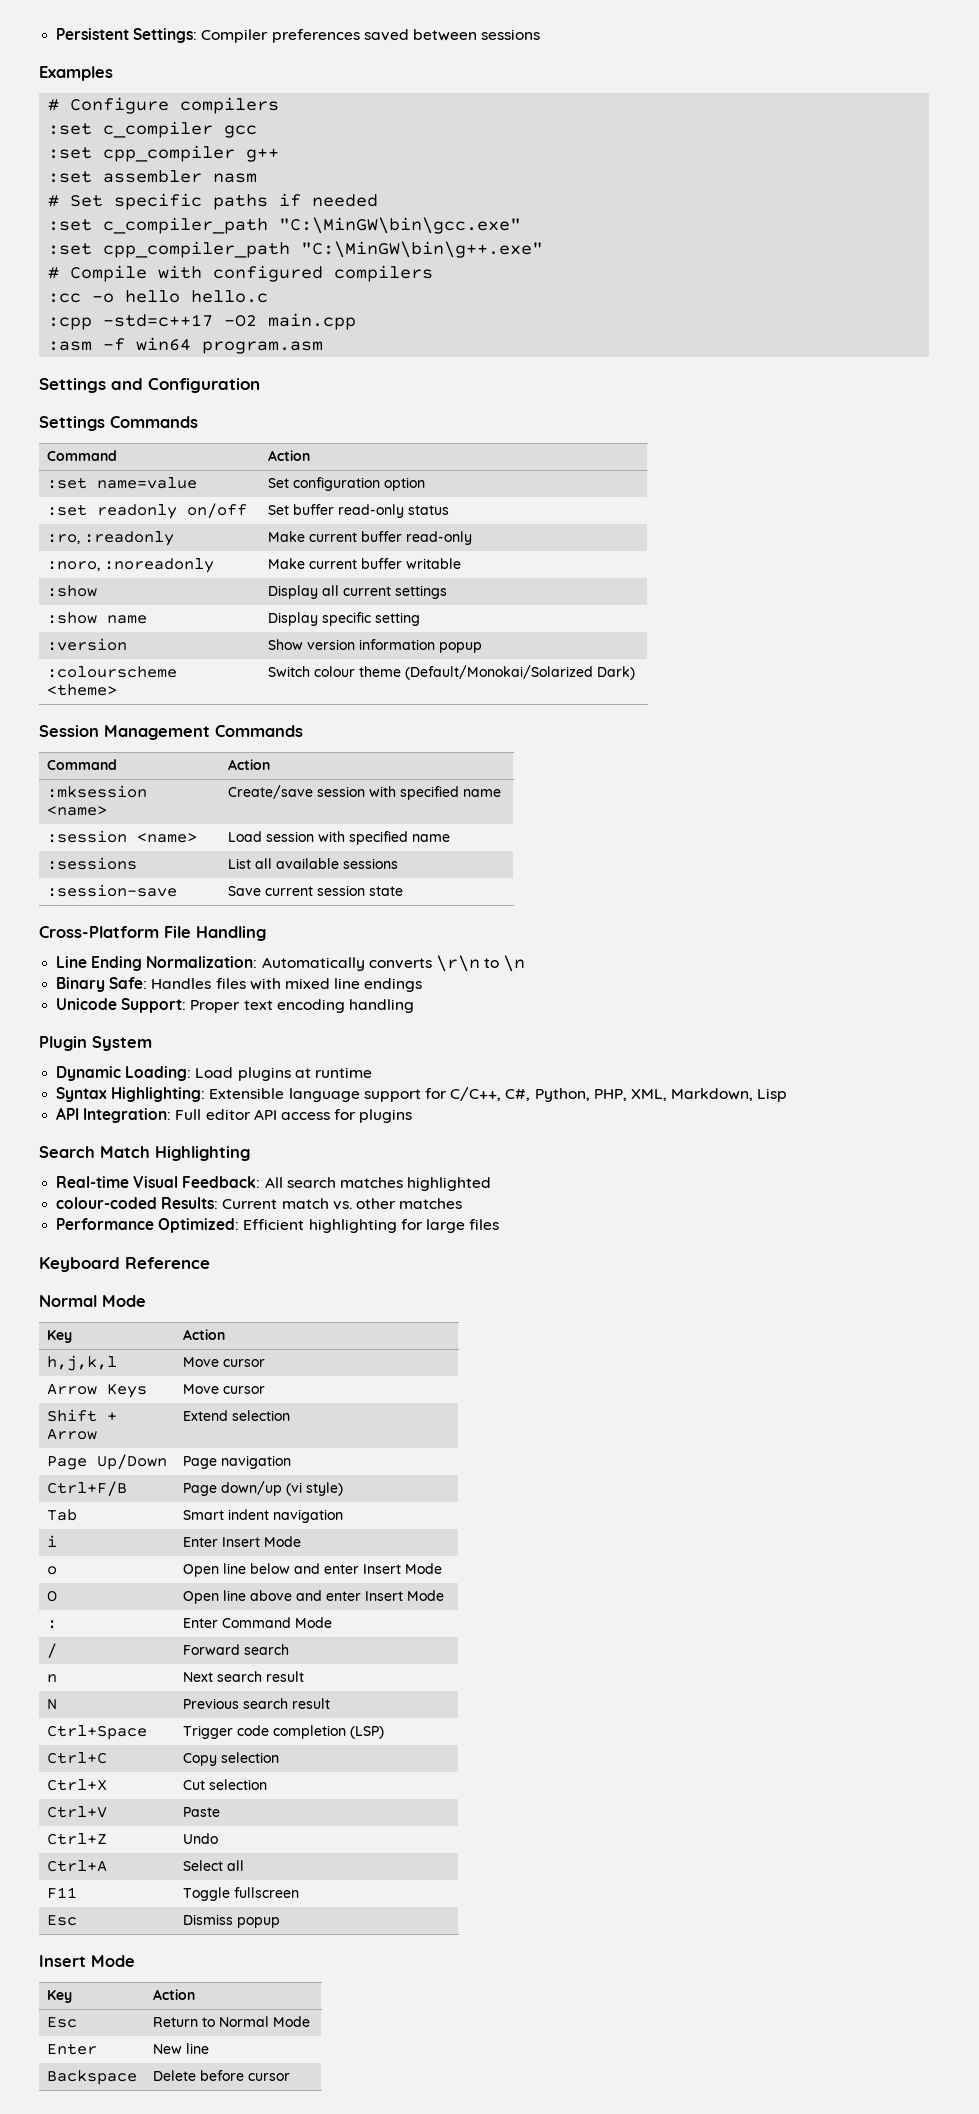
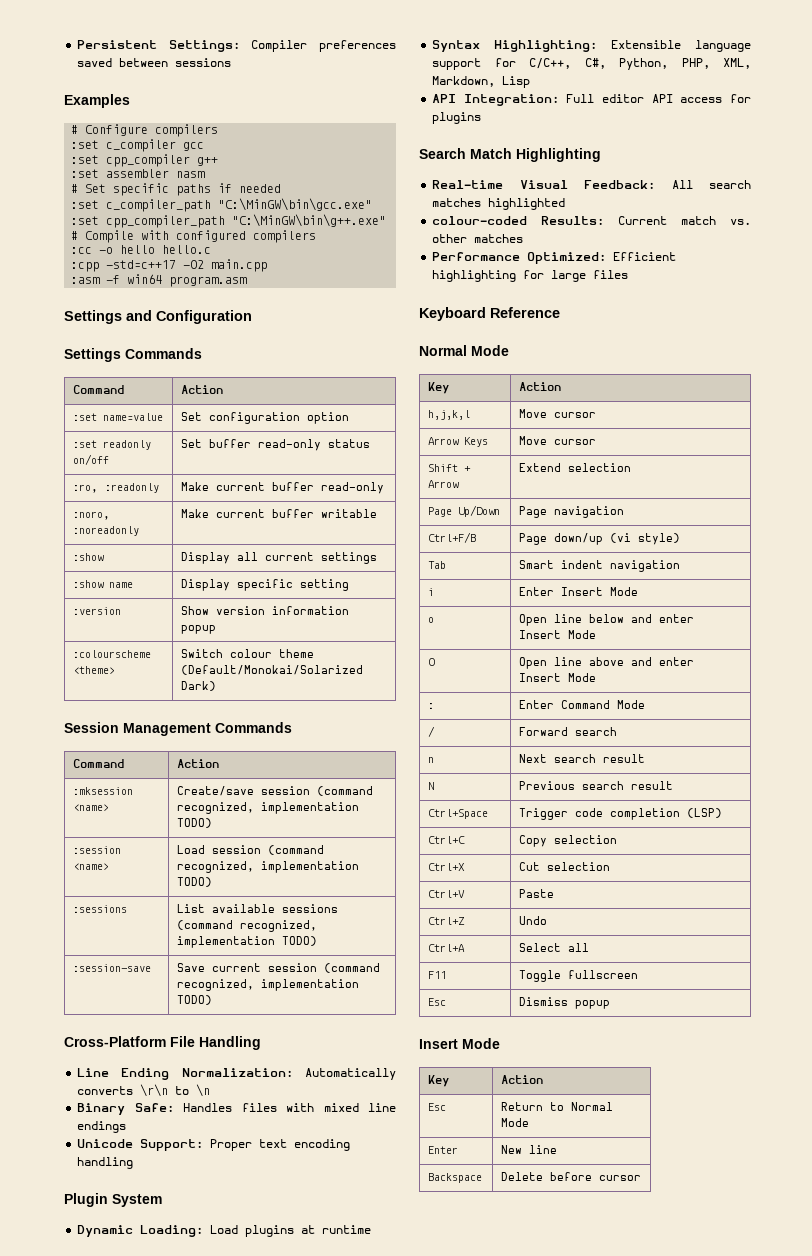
- :mksession <name> | Create/save session with specified name
+ :mksession <name> | Create/save session (command recognized, implementation TODO)
- :session <name> | Load session with specified name
+ :session <name> | Load session (command recognized, implementation TODO)
- :sessions | List all available sessions
+ :sessions | List available sessions (command recognized, implementation TODO)
- :session-save | Save current session state
+ :session-save | Save current session (command recognized, implementation TODO)

